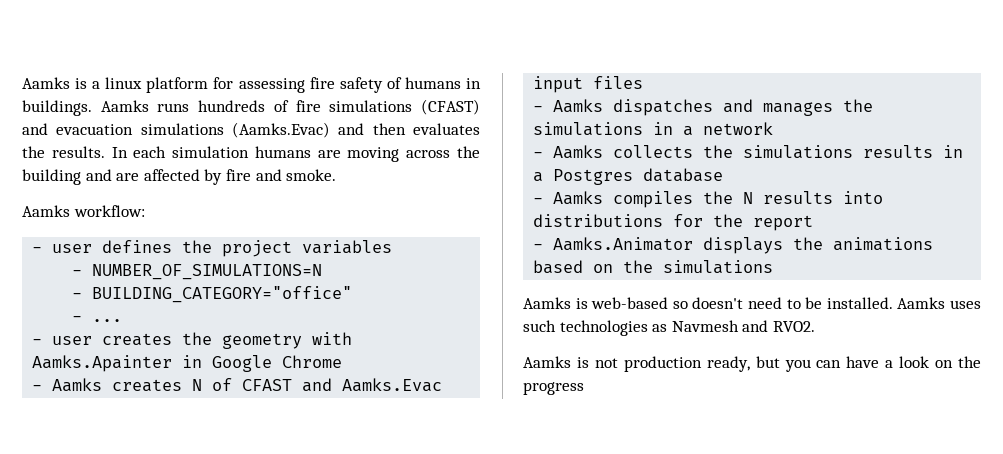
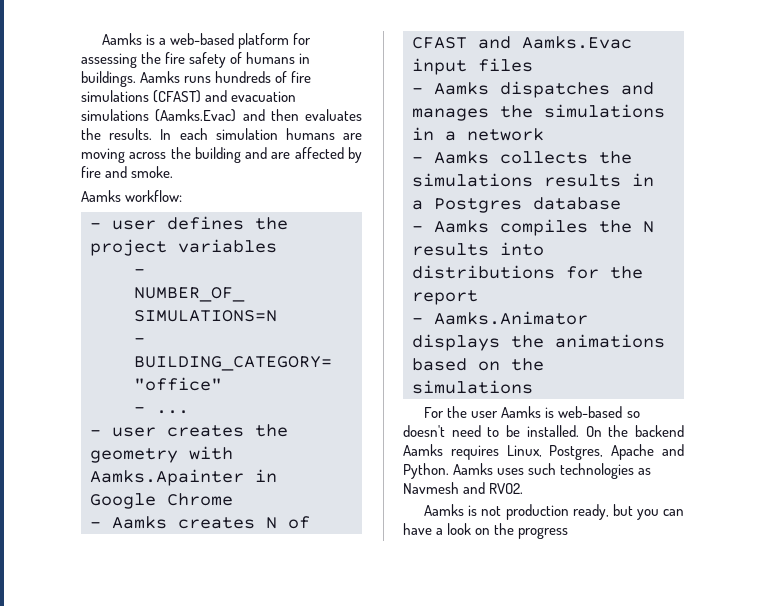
- Aamks is a linux platform for assessing fire safety of humans in buildings.
+ Aamks is a web-based platform for assessing the fire safety of humans in buildings.
- Aamks is web-based so doesn't need to be installed.
+ For the user Aamks is web-based so doesn't need to be installed.
+ On the backend Aamks requires Linux, Postgres, Apache and Python.

